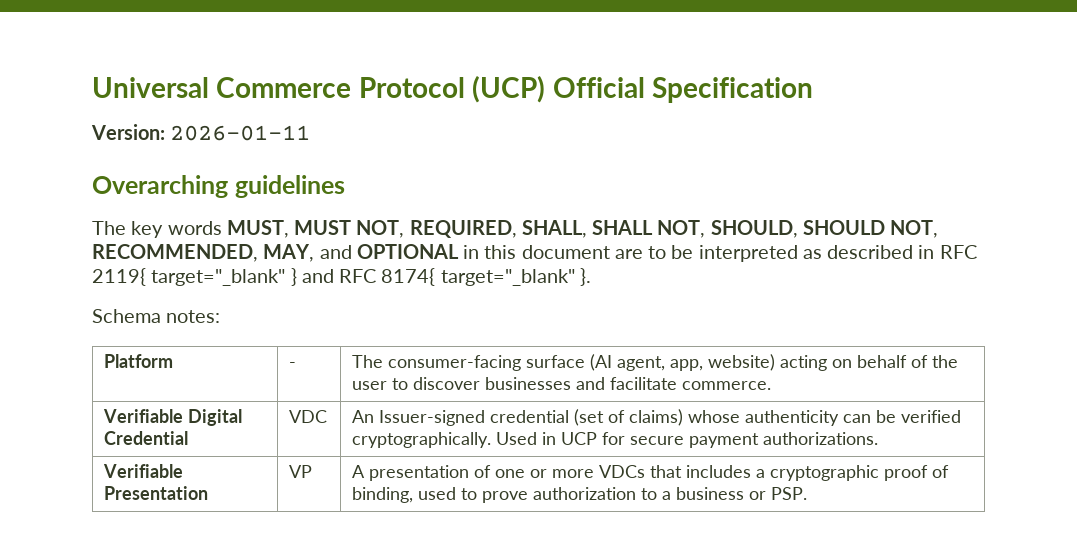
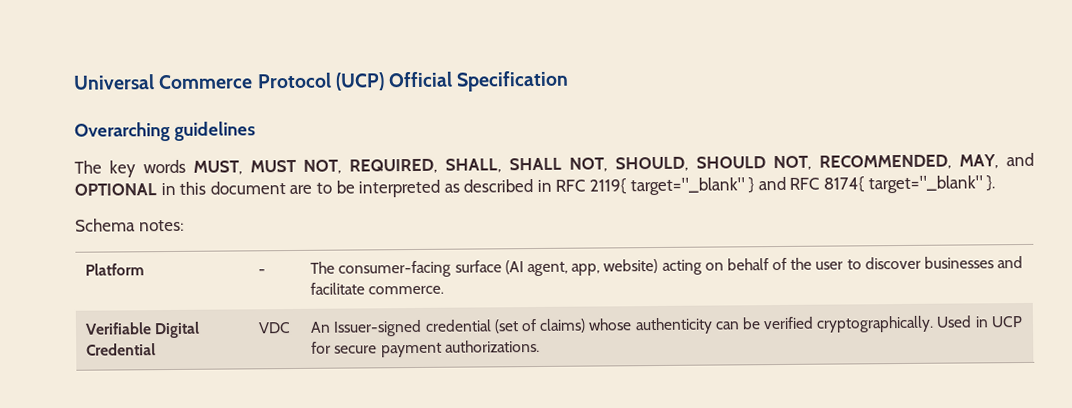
- Version: 2026-01-11
- Verifiable Presentation | VP | A presentation of one or more VDCs that includes a cryptographic proof of binding, used to prove authorization to a business or PSP.

